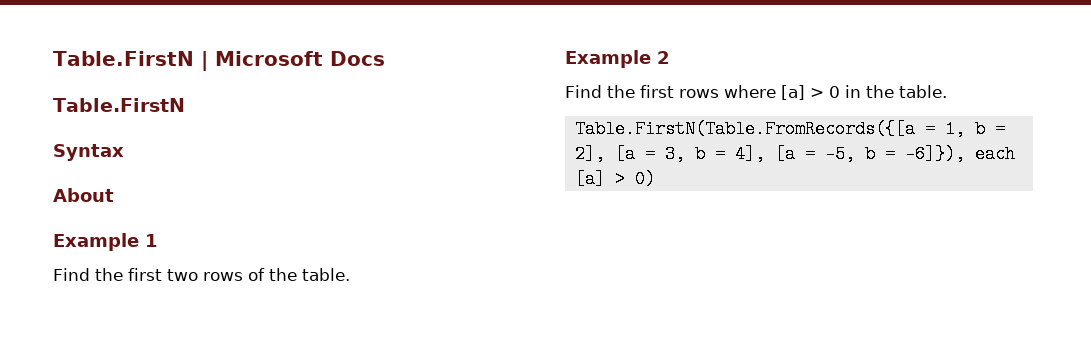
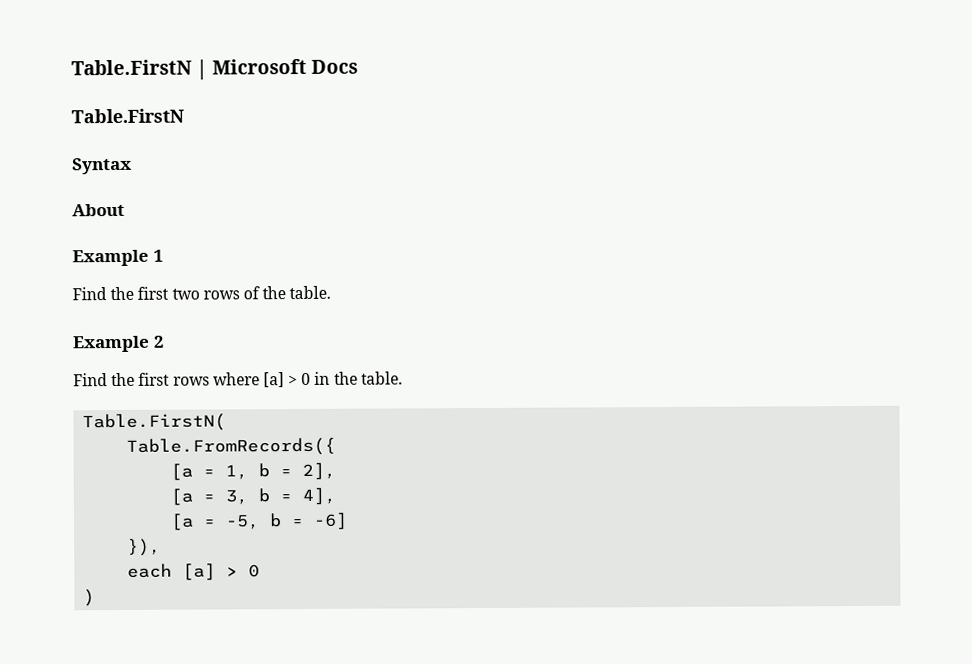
- Table.FirstN(Table.FromRecords({[a = 1, b = 2], [a = 3, b = 4], [a = -5, b = -6]}), each [a] > 0)
+ Table.FirstN(
+ Table.FromRecords({
+ [a = 1, b = 2],
+ [a = 3, b = 4],
+ [a = -5, b = -6]
+ }),
+ each [a] > 0
+ )

